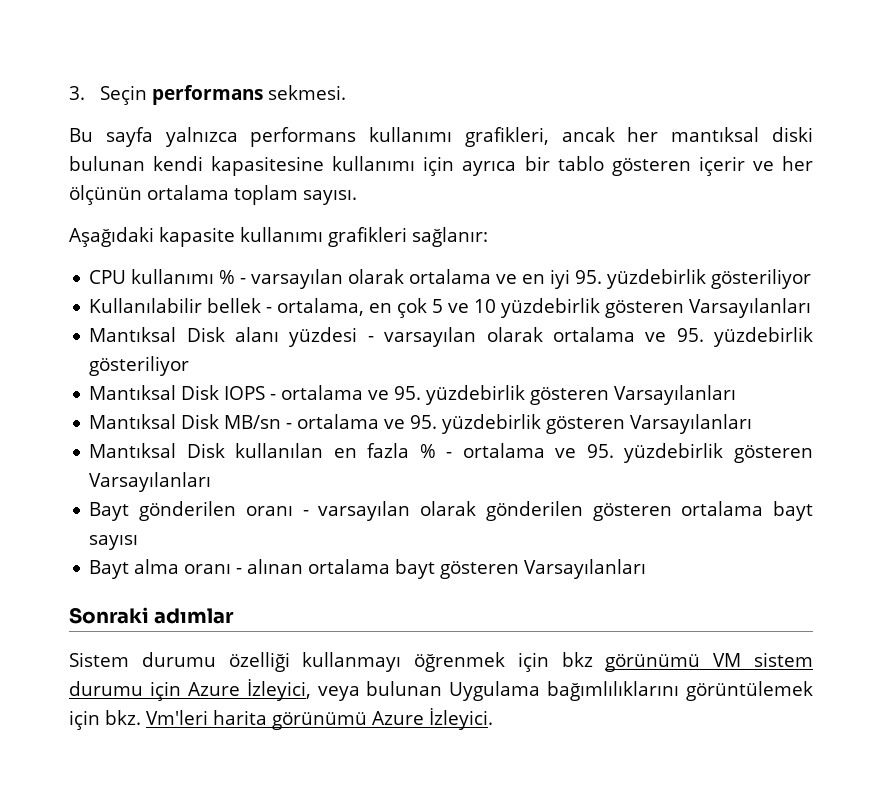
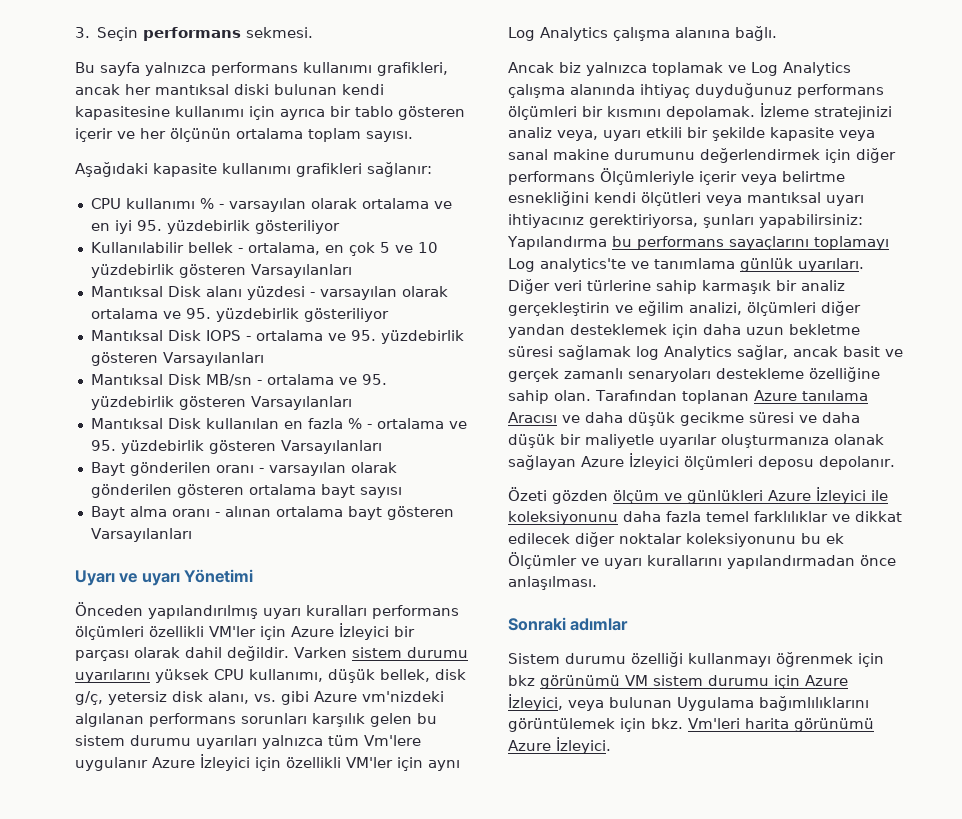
+ Uyarı ve uyarı Yönetimi
+ Önceden yapılandırılmış uyarı kuralları performans ölçümleri özellikli VM'ler için Azure İzleyici bir parçası olarak dahil değildir. Varken sistem durumu uyarılarını yüksek CPU kullanımı, düşük bellek, disk g/ç, yetersiz disk alanı, vs. gibi Azure vm'nizdeki algılanan performans sorunları karşılık gelen bu sistem durumu uyarıları yalnızca tüm Vm'lere uygulanır Azure İzleyici için özellikli VM'ler için aynı Log Analytics çalışma alanına bağlı.
+ Ancak biz yalnızca toplamak ve Log Analytics çalışma alanında ihtiyaç duyduğunuz performans ölçümleri bir kısmını depolamak. İzleme stratejinizi analiz veya, uyarı etkili bir şekilde kapasite veya sanal makine durumunu değerlendirmek için diğer performans Ölçümleriyle içerir veya belirtme esnekliğini kendi ölçütleri veya mantıksal uyarı ihtiyacınız gerektiriyorsa, şunları yapabilirsiniz: Yapılandırma bu performans sayaçlarını toplamayı Log analytics'te ve tanımlama günlük uyarıları. Diğer veri türlerine sahip karmaşık bir analiz gerçekleştirin ve eğilim analizi, ölçümleri diğer yandan desteklemek için daha uzun bekletme süresi sağlamak log Analytics sağlar, ancak basit ve gerçek zamanlı senaryoları destekleme özelliğine sahip olan. Tarafından toplanan Azure tanılama Aracısı ve daha düşük gecikme süresi ve daha düşük bir maliyetle uyarılar oluşturmanıza olanak sağlayan Azure İzleyici ölçümleri deposu depolanır.
+ Özeti gözden ölçüm ve günlükleri Azure İzleyici ile koleksiyonunu daha fazla temel farklılıklar ve dikkat edilecek diğer noktalar koleksiyonunu bu ek Ölçümler ve uyarı kurallarını yapılandırmadan önce anlaşılması.

